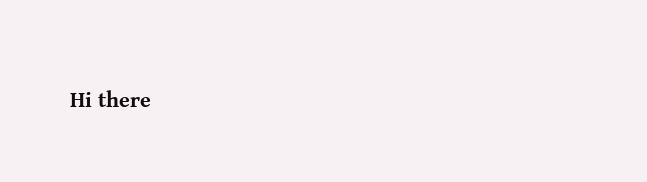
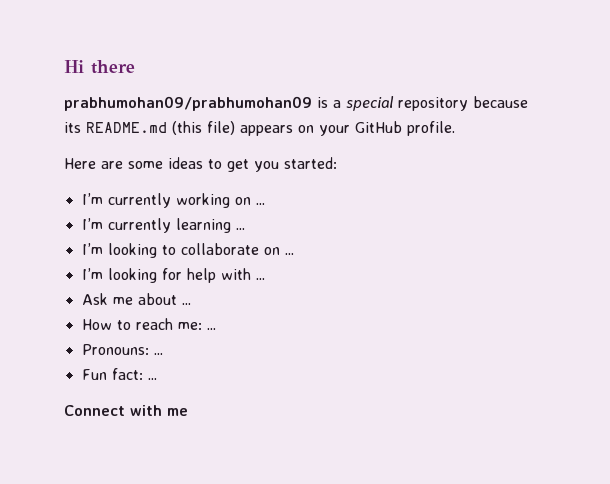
+ prabhumohan09/prabhumohan09 is a special repository because its README.md (this file) appears on your GitHub profile.
+ Here are some ideas to get you started:
+ I’m currently working on ...
+ I’m currently learning ...
+ I’m looking to collaborate on ...
+ I’m looking for help with ...
+ Ask me about ...
+ How to reach me: ...
+ Pronouns: ...
+ Fun fact: ...
+ Connect with me

